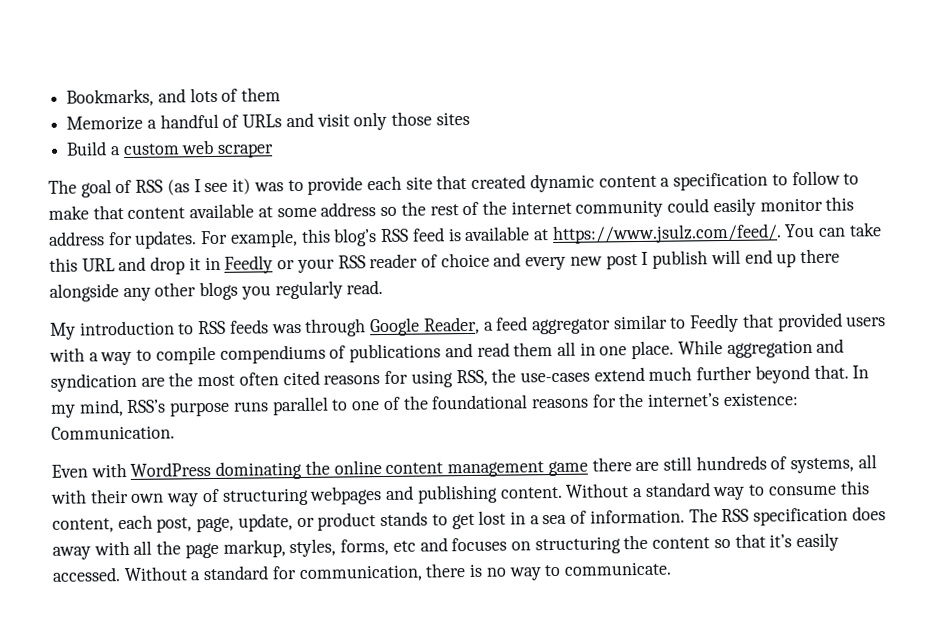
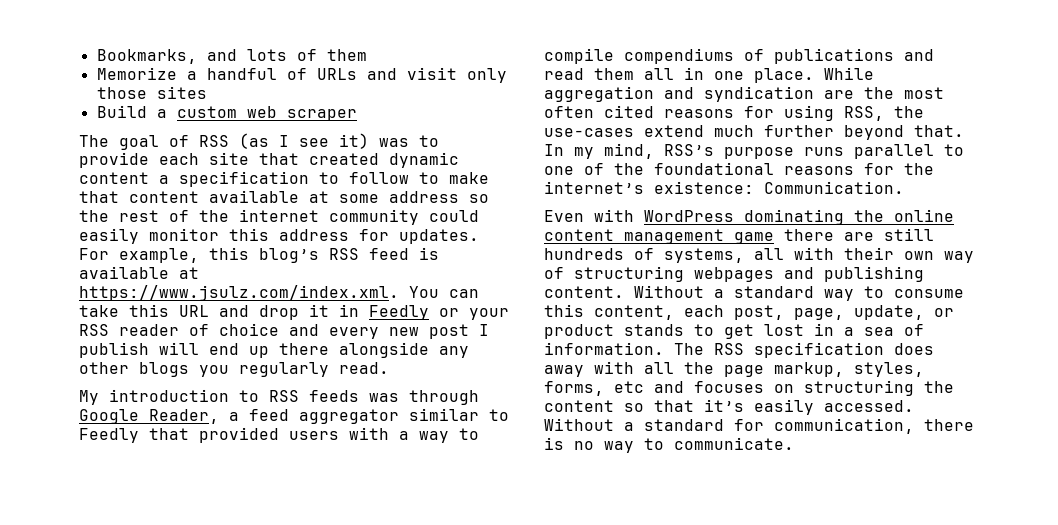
- For example, this blog’s RSS feed is available at https://www.jsulz.com/feed/. You can take this URL and drop it in Feedly or your RSS reader of choice and every new post I publish will end up there alongside any other blogs you regularly read.
+ For example, this blog’s RSS feed is available at https://www.jsulz.com/index.xml. You can take this URL and drop it in Feedly or your RSS reader of choice and every new post I publish will end up there alongside any other blogs you regularly read.

